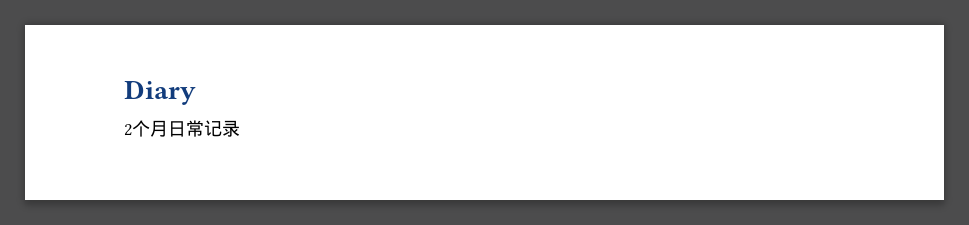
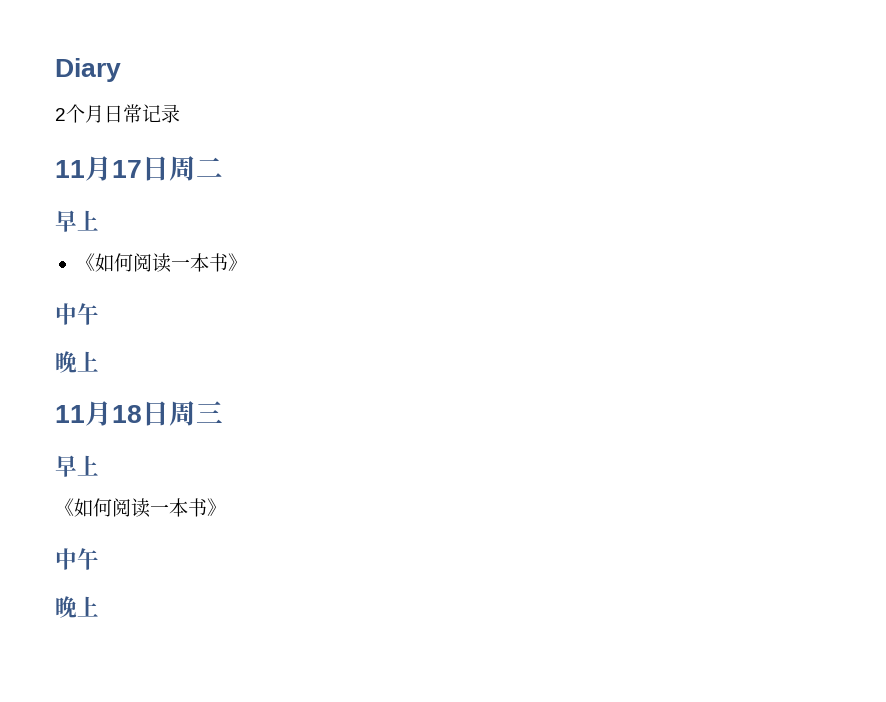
+ 11月17日周二
+ 早上
+ 《如何阅读一本书》
+ 中午
+ 晚上
+ 11月18日周三
+ 早上
+ 《如何阅读一本书》
+ 中午
+ 晚上

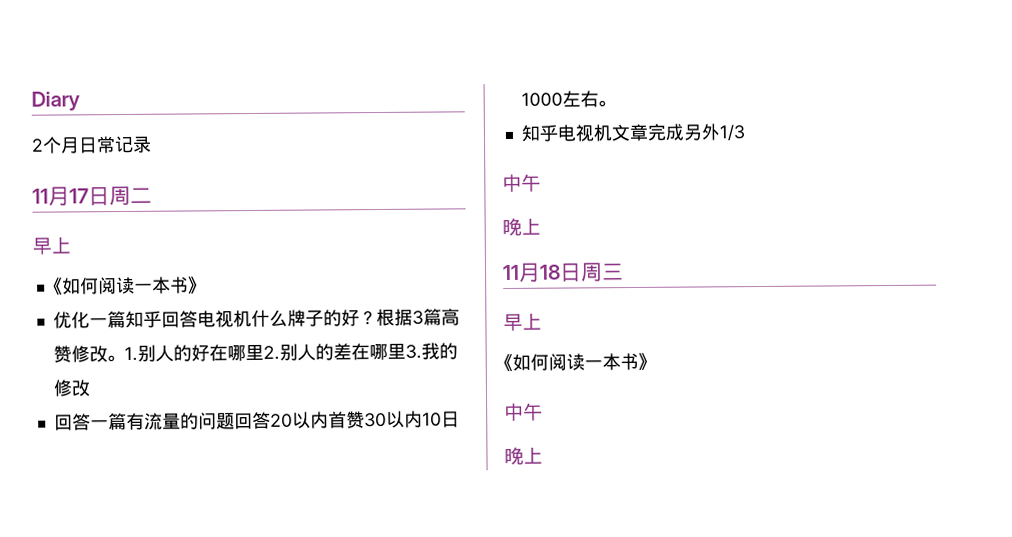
+ 优化一篇知乎回答电视机什么牌子的好？根据3篇高赞修改。1.别人的好在哪里2.别人的差在哪里3.我的修改
+ 回答一篇有流量的问题回答20以内首赞30以内10日1000左右。
+ 知乎电视机文章完成另外1/3

